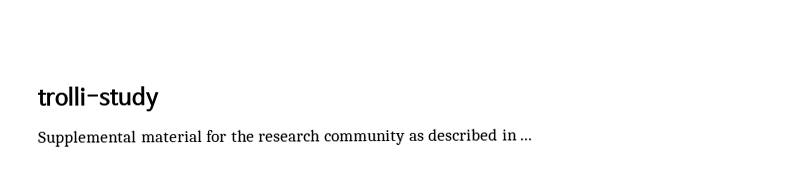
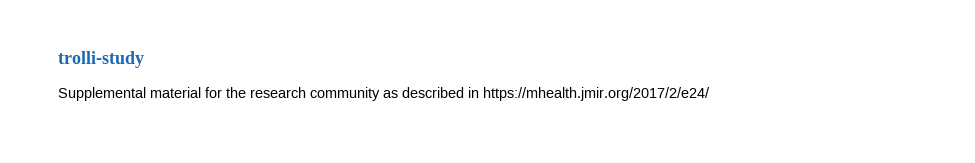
- Supplemental material for the research community as described in ...
+ Supplemental material for the research community as described in https://mhealth.jmir.org/2017/2/e24/

